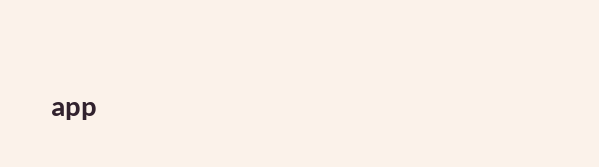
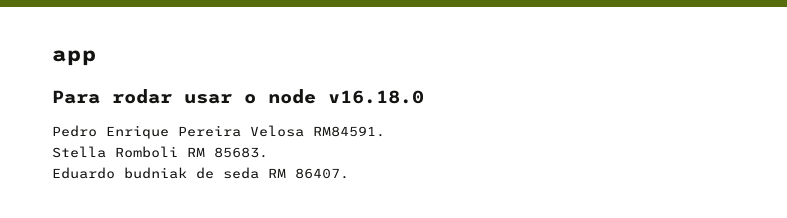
+ Para rodar usar o node v16.18.0
+ Pedro Enrique Pereira Velosa RM84591.
+ Stella Romboli RM 85683.
+ Eduardo budniak de seda RM 86407.

